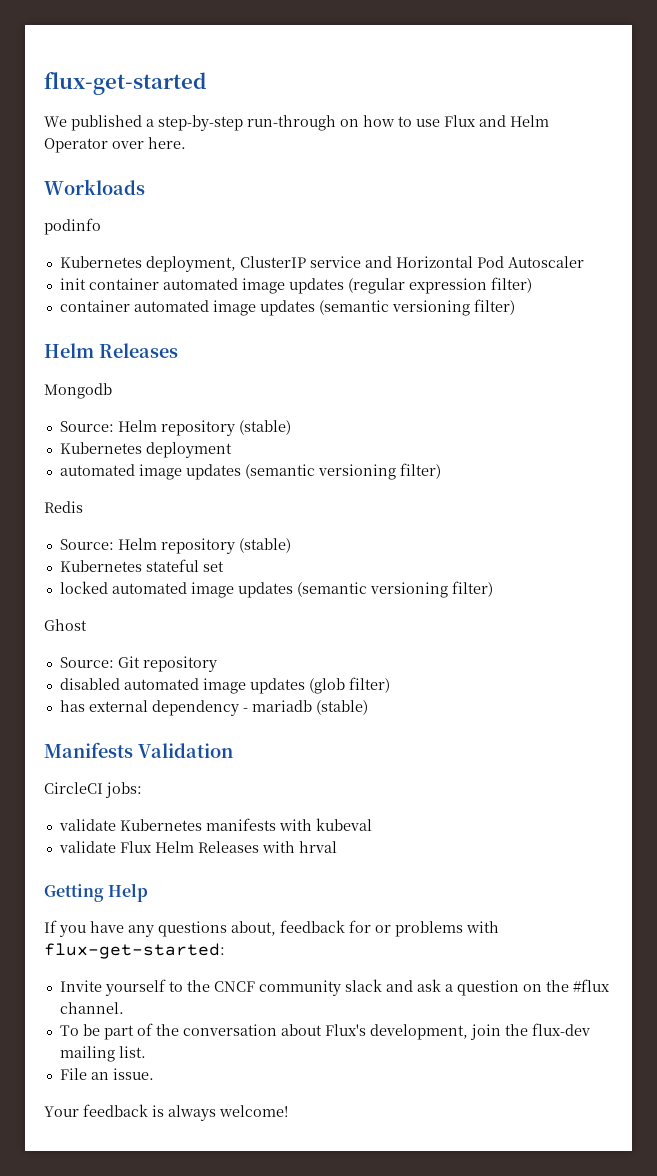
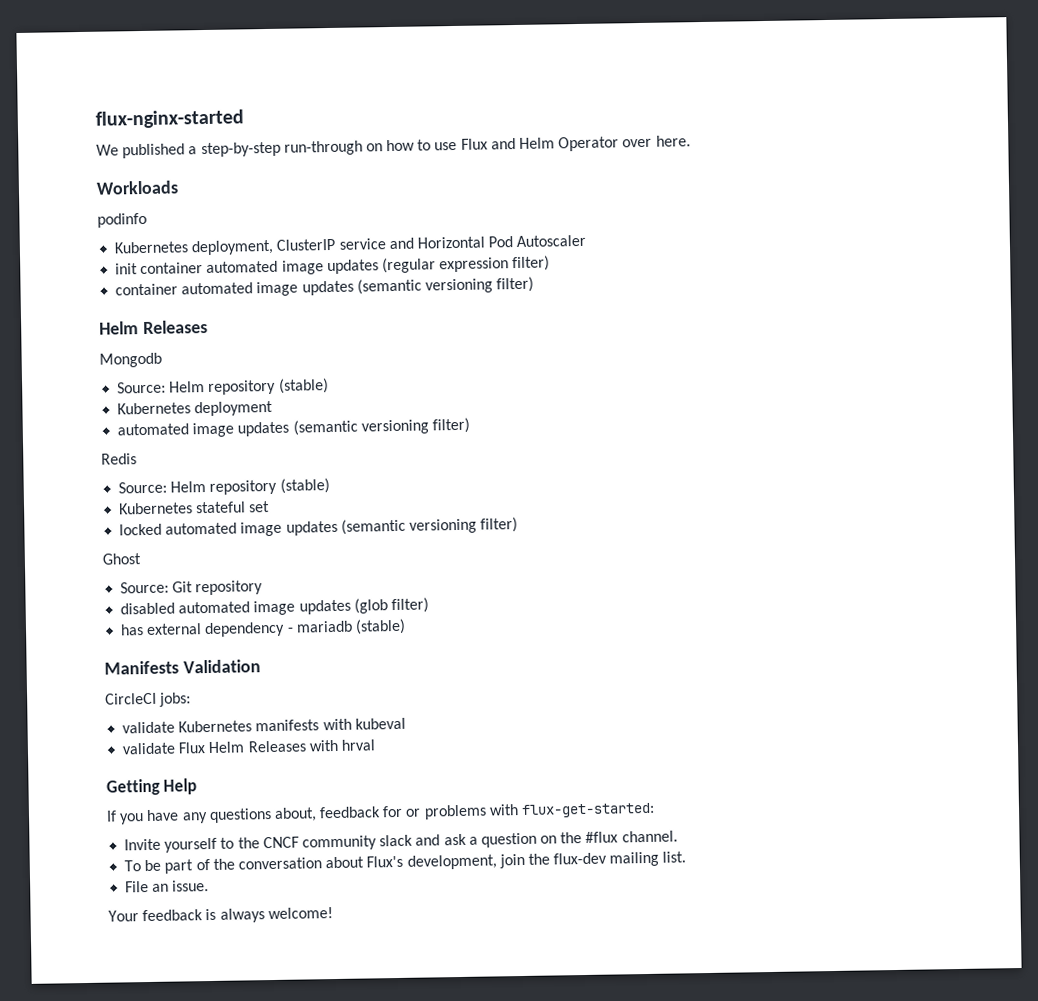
- flux-get-started
+ flux-nginx-started

